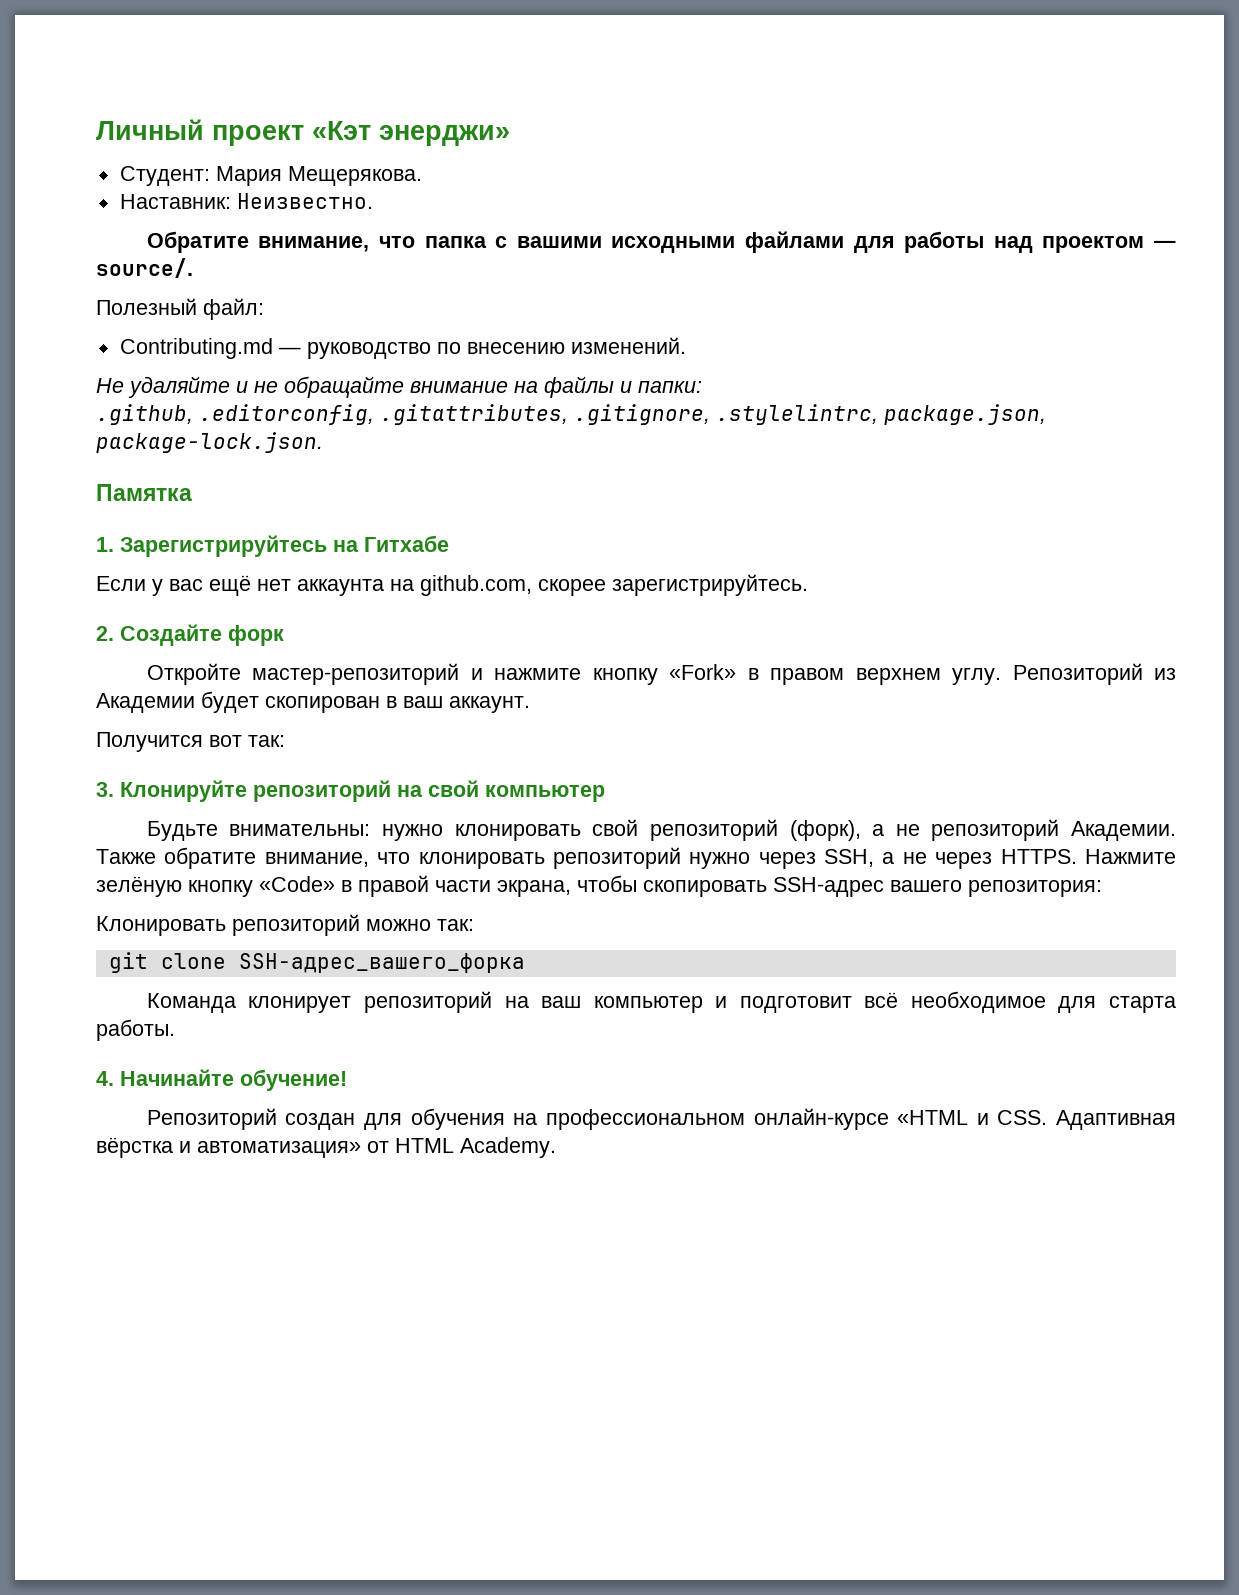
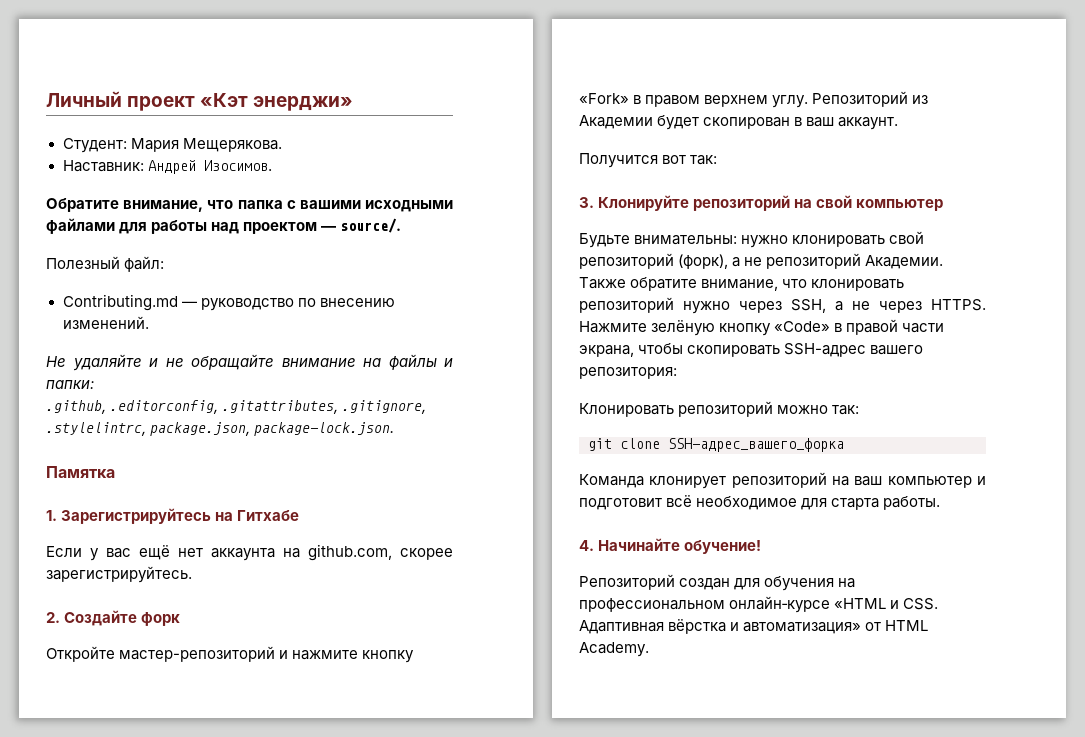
- Наставник: Неизвестно.
+ Наставник: Андрей Изосимов.

